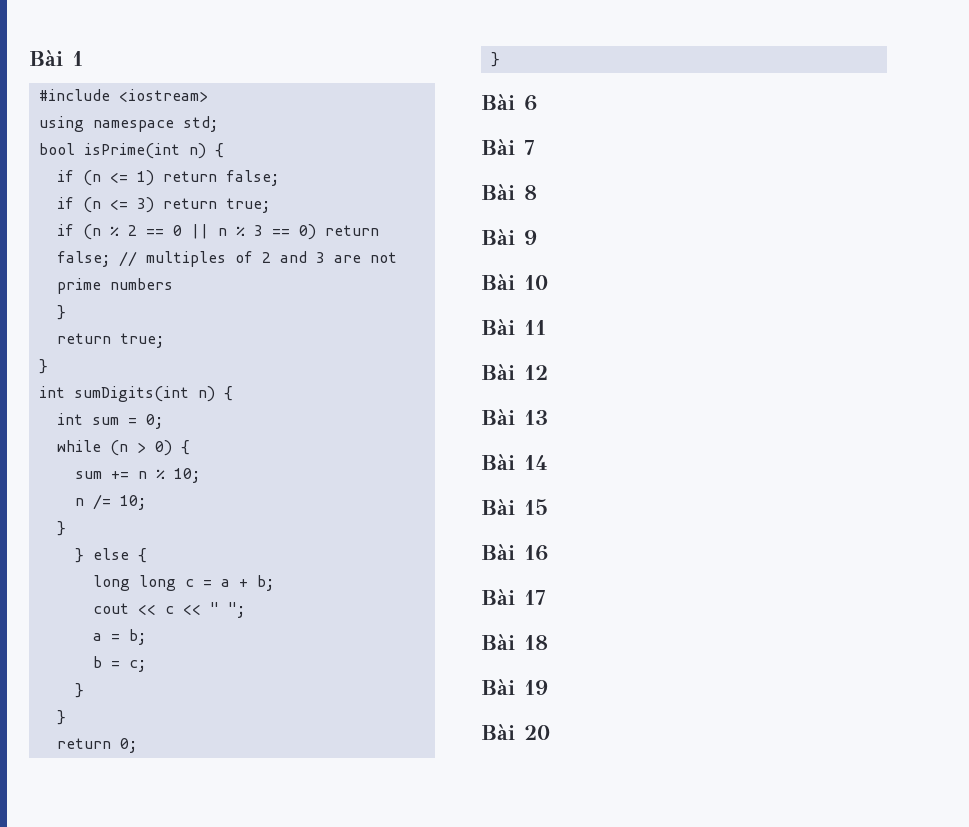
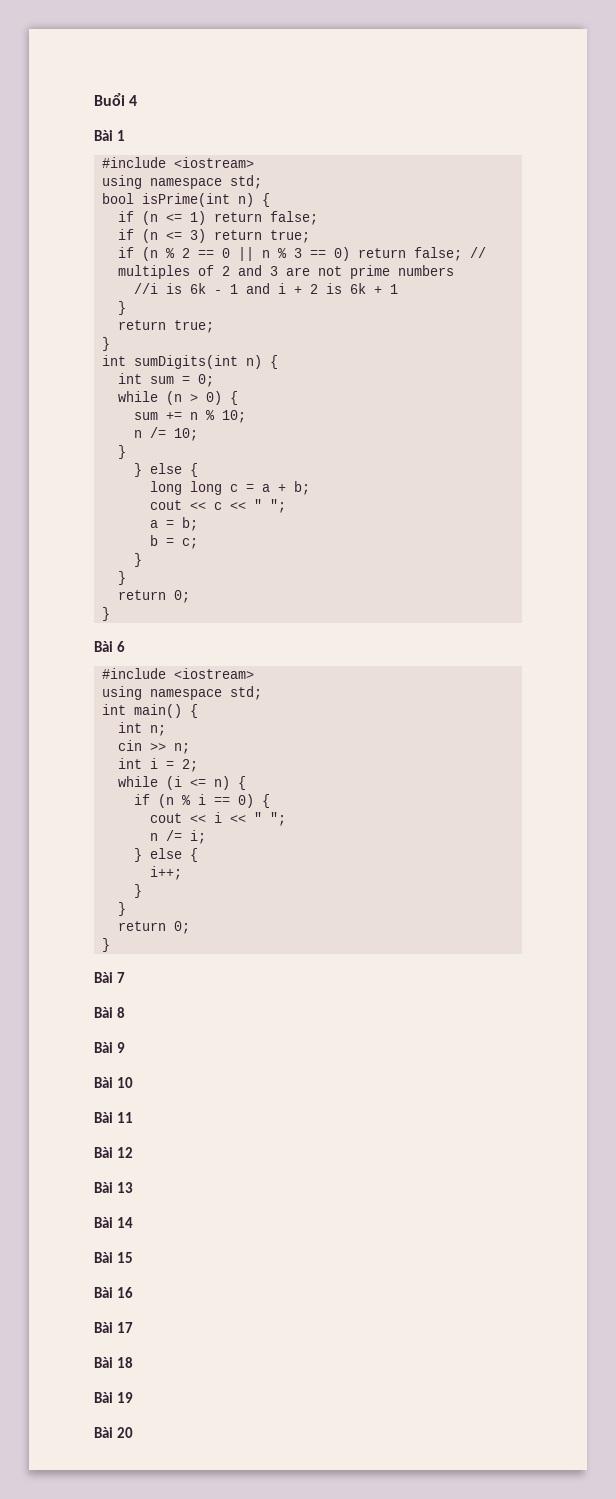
+ Buổi 4
+ //i is 6k - 1 and i + 2 is 6k + 1
  Bài 6
+ #include <iostream>
+ using namespace std;
+ int main() {
+ int n;
+ cin >> n;
+ int i = 2;
+ while (i <= n) {
+ if (n % i == 0) {
+ cout << i << " ";
+ n /= i;
+ } else {
+ i++;
+ }
+ }
+ return 0;
+ }

